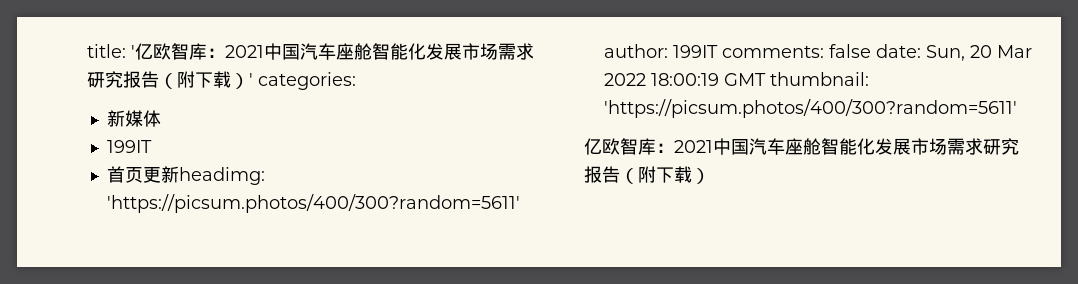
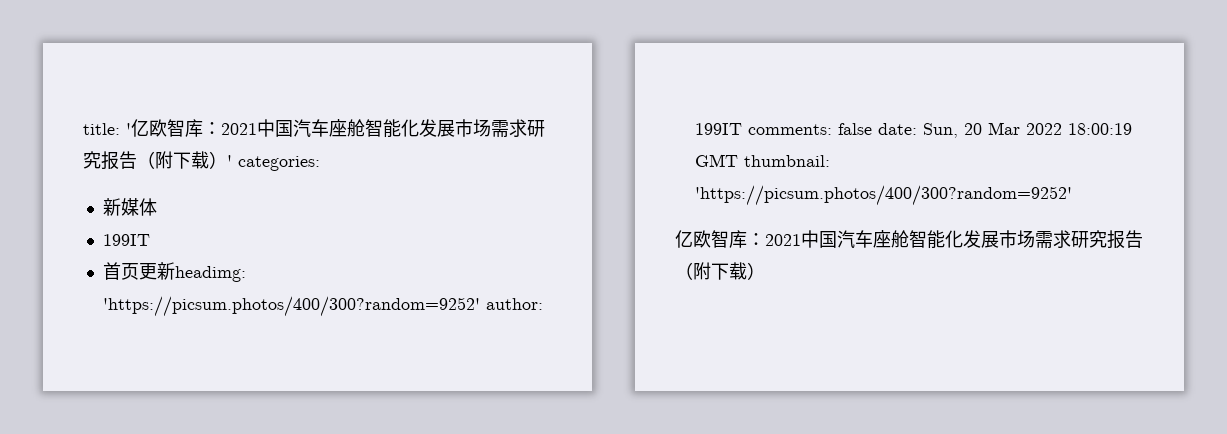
- 首页更新headimg: 'https://picsum.photos/400/300?random=5611' author: 199IT comments: false date: Sun, 20 Mar 2022 18:00:19 GMT thumbnail: 'https://picsum.photos/400/300?random=5611'
+ 首页更新headimg: 'https://picsum.photos/400/300?random=9252' author: 199IT comments: false date: Sun, 20 Mar 2022 18:00:19 GMT thumbnail: 'https://picsum.photos/400/300?random=9252'

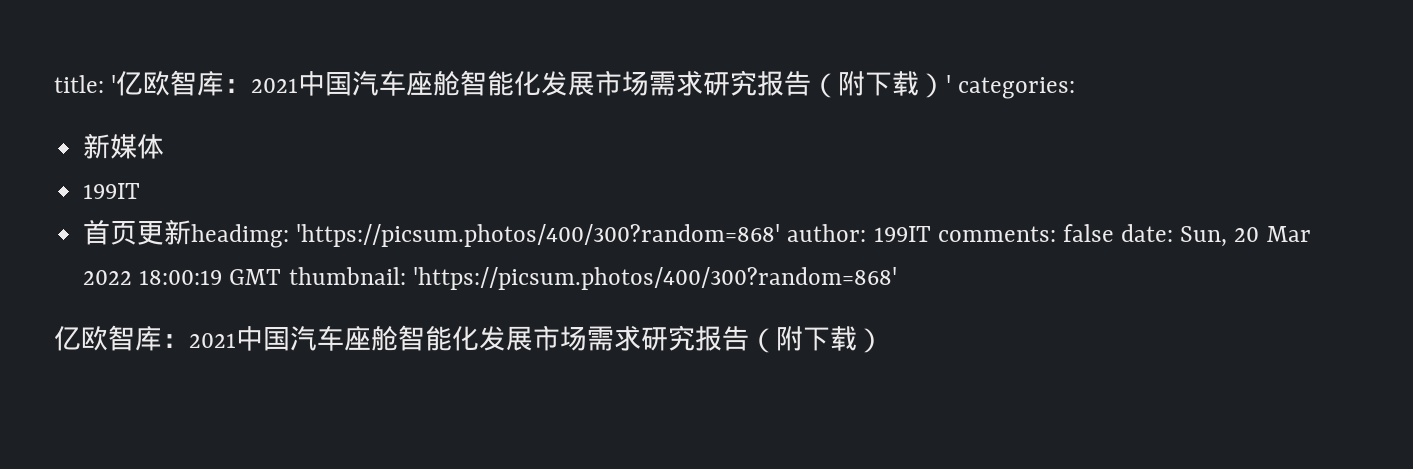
- 首页更新headimg: 'https://picsum.photos/400/300?random=9252' author: 199IT comments: false date: Sun, 20 Mar 2022 18:00:19 GMT thumbnail: 'https://picsum.photos/400/300?random=9252'
+ 首页更新headimg: 'https://picsum.photos/400/300?random=868' author: 199IT comments: false date: Sun, 20 Mar 2022 18:00:19 GMT thumbnail: 'https://picsum.photos/400/300?random=868'

